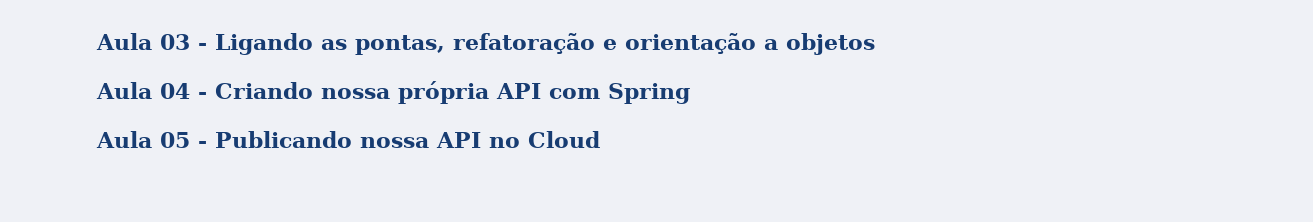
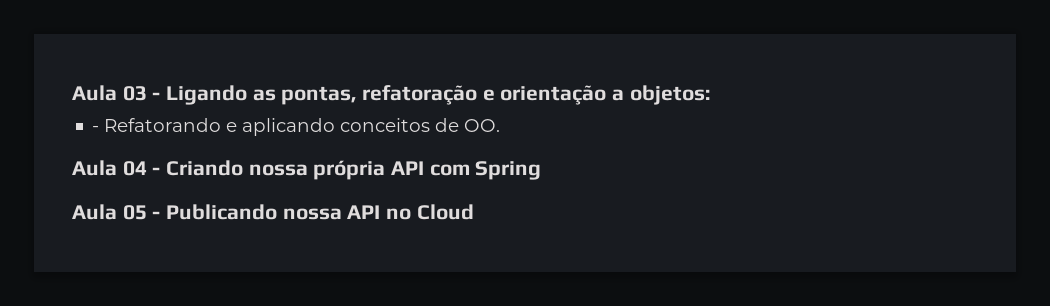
- Aula 03 - Ligando as pontas, refatoração e orientação a objetos
+ Aula 03 - Ligando as pontas, refatoração e orientação a objetos:
+ - Refatorando e aplicando conceitos de OO.

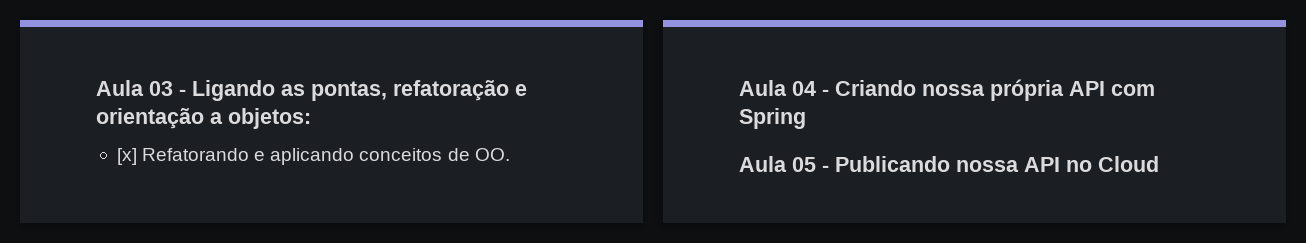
- - Refatorando e aplicando conceitos de OO.
+ [x] Refatorando e aplicando conceitos de OO.

